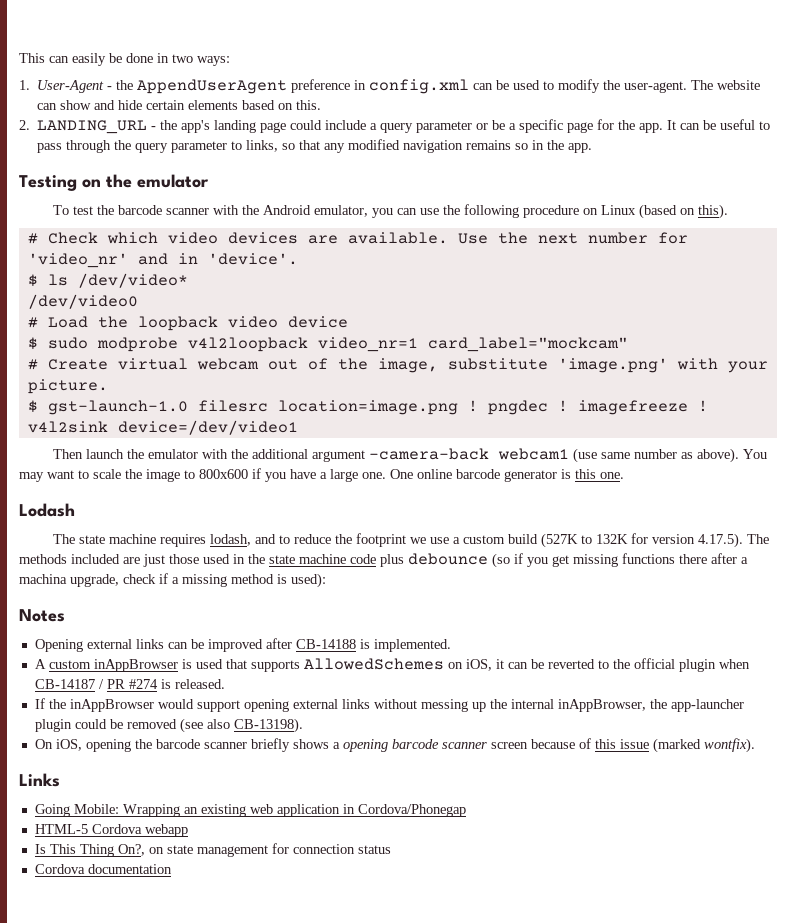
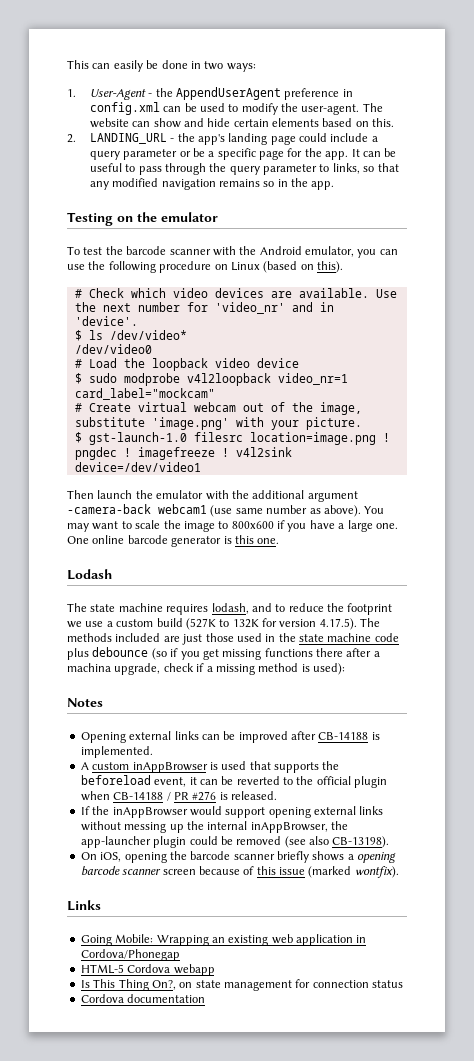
- A custom inAppBrowser is used that supports AllowedSchemes on iOS, it can be reverted to the official plugin when CB-14187 / PR #274 is released.
+ A custom inAppBrowser is used that supports the beforeload event, it can be reverted to the official plugin when CB-14188 / PR #276 is released.

